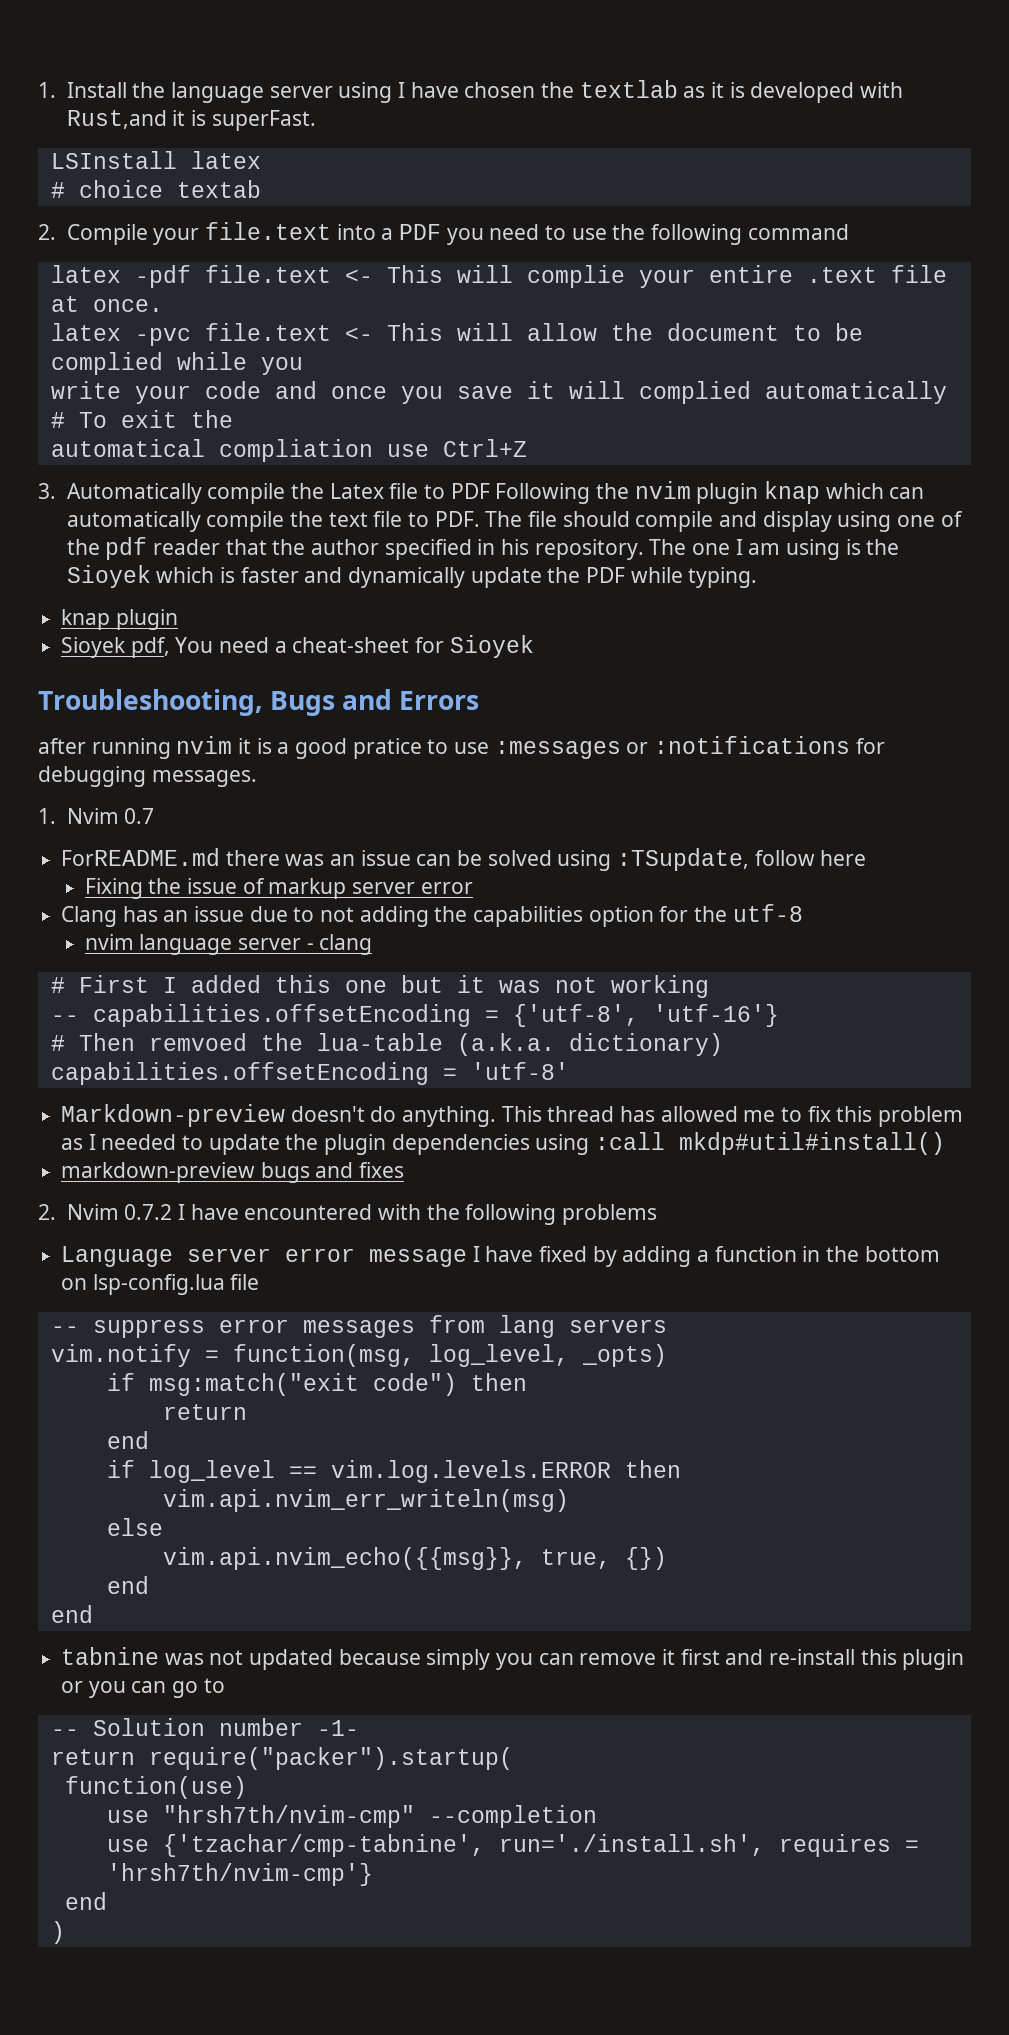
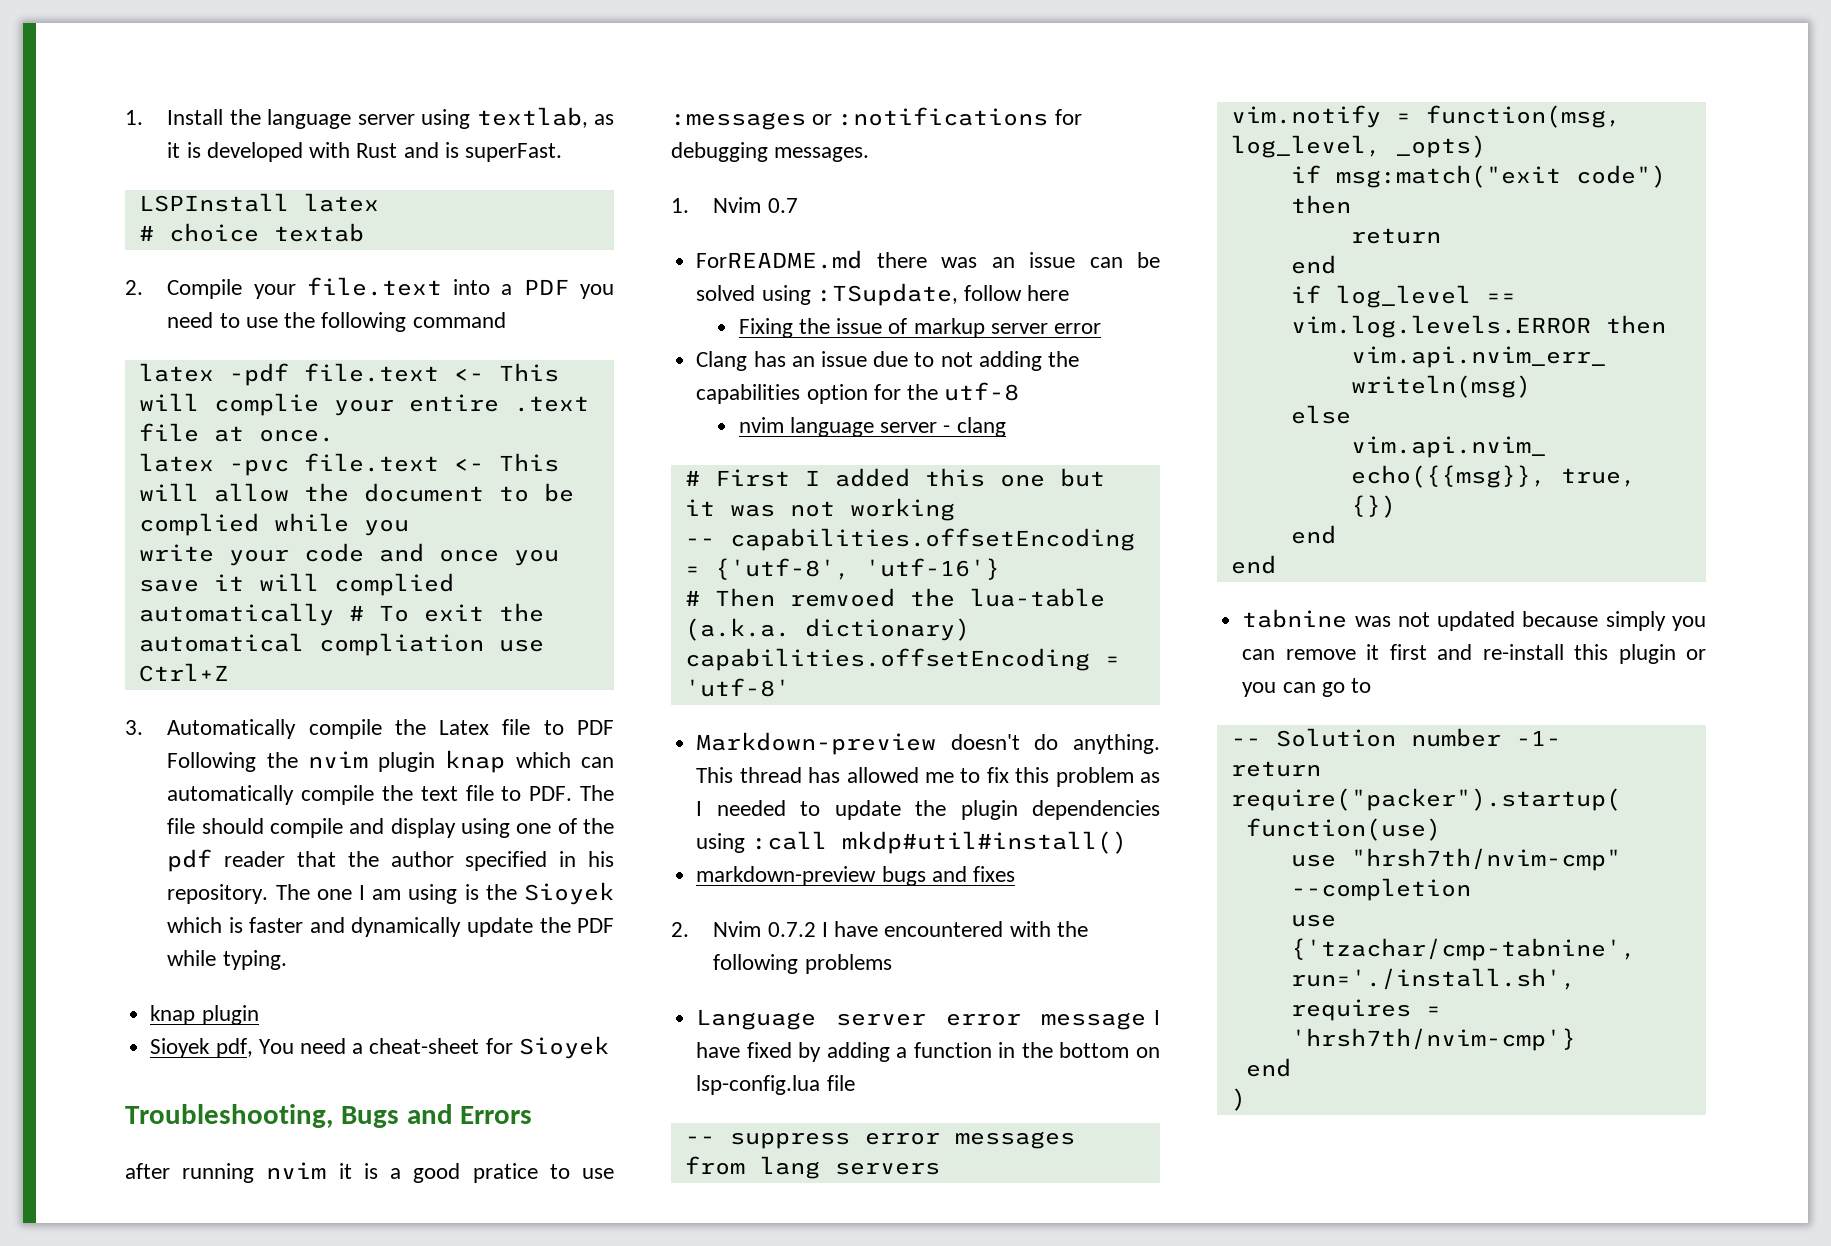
- 1. Install the language server using I have chosen the textlab as it is developed with Rust,and it is superFast.
+ 1. Install the language server using textlab, as it is developed with Rust and is superFast.
- LSInstall latex
+ LSPInstall latex

